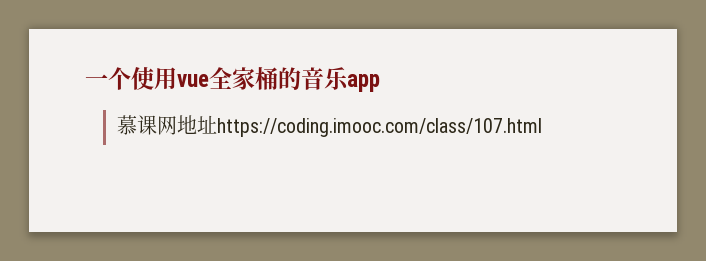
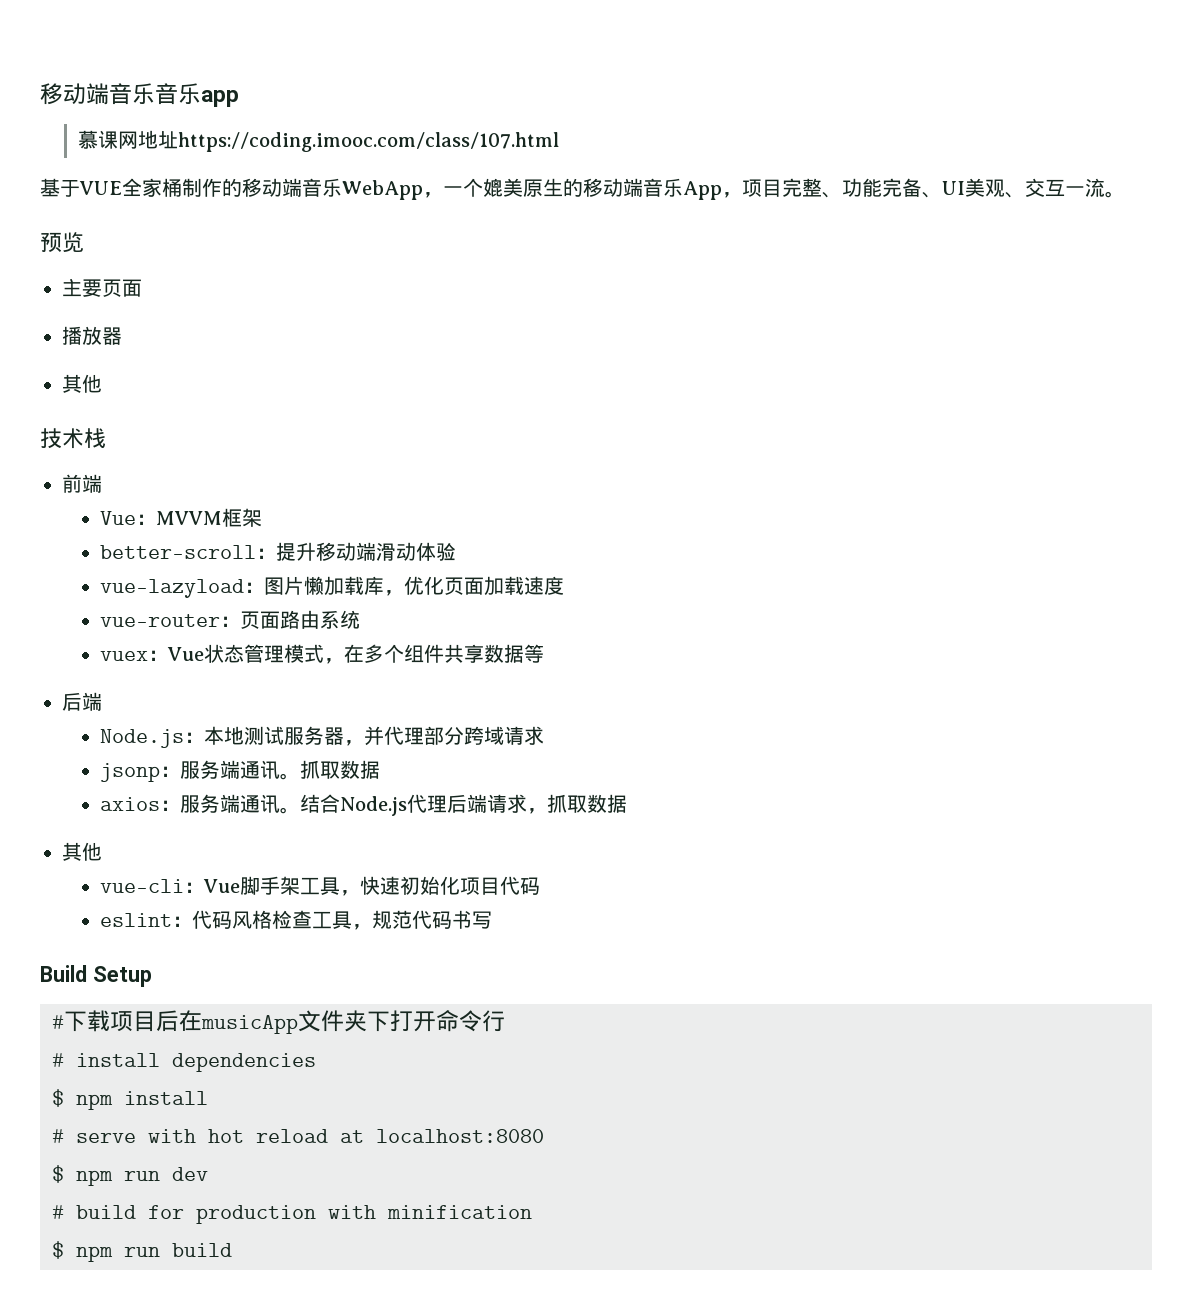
- 一个使用vue全家桶的音乐app
+ 移动端音乐音乐app
+ 基于VUE全家桶制作的移动端音乐WebApp，一个媲美原生的移动端音乐App，项目完整、功能完备、UI美观、交互一流。
+ 预览
+ 主要页面
+ 播放器
+ 其他
+ 技术栈
+ 前端
+ Vue：MVVM框架
+ better-scroll：提升移动端滑动体验
+ vue-lazyload：图片懒加载库，优化页面加载速度
+ vue-router：页面路由系统
+ vuex：Vue状态管理模式，在多个组件共享数据等
+ 后端
+ Node.js：本地测试服务器，并代理部分跨域请求
+ jsonp：服务端通讯。抓取数据
+ axios：服务端通讯。结合Node.js代理后端请求，抓取数据
+ 其他
+ vue-cli：Vue脚手架工具，快速初始化项目代码
+ eslint：代码风格检查工具，规范代码书写
+ Build Setup
+ #下载项目后在musicApp文件夹下打开命令行
+ # install dependencies
+ $ npm install
+ # serve with hot reload at localhost:8080
+ $ npm run dev
+ # build for production with minification
+ $ npm run build

